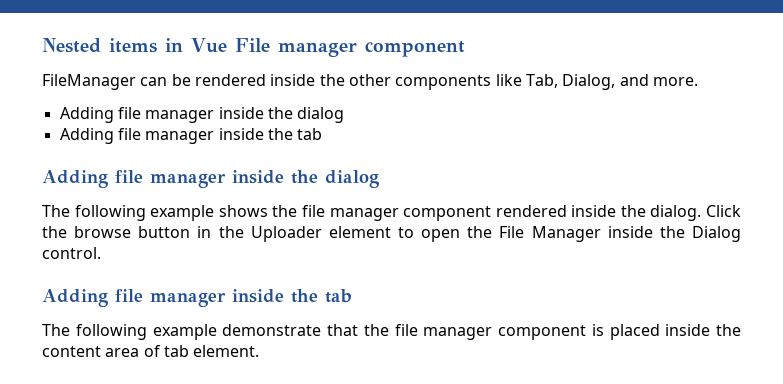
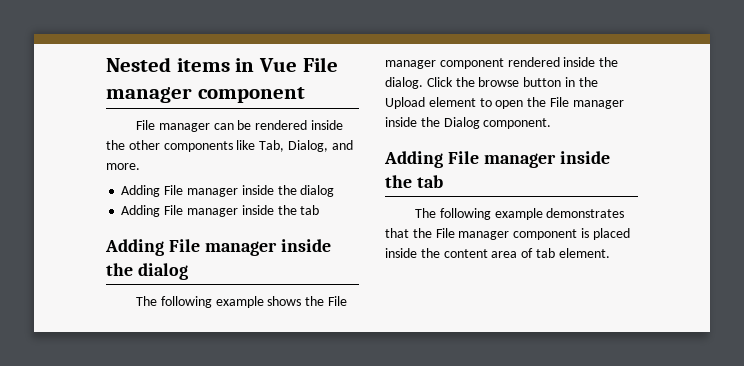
- FileManager can be rendered inside the other components like Tab, Dialog, and more.
- Adding file manager inside the dialog
- Adding file manager inside the tab
- Adding file manager inside the dialog
+ File manager can be rendered inside the other components like Tab, Dialog, and more.
+ Adding File manager inside the dialog
+ Adding File manager inside the tab
+ Adding File manager inside the dialog
- The following example shows the file manager component rendered inside the dialog.
+ The following example shows the File manager component rendered inside the dialog.
- Click the browse button in the Uploader element to open the File Manager inside the Dialog control.
- Adding file manager inside the tab
+ Click the browse button in the Upload element to open the File manager inside the Dialog component.
+ Adding File manager inside the tab
- The following example demonstrate that the file manager component is placed inside the content area of tab element.
+ The following example demonstrates that the File manager component is placed inside the content area of tab element.

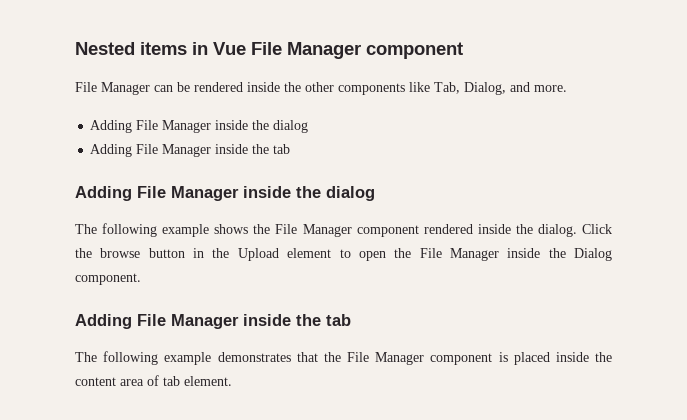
- Nested items in Vue File manager component
+ Nested items in Vue File Manager component
- File manager can be rendered inside the other components like Tab, Dialog, and more.
- Adding File manager inside the dialog
- Adding File manager inside the tab
- Adding File manager inside the dialog
+ File Manager can be rendered inside the other components like Tab, Dialog, and more.
+ Adding File Manager inside the dialog
+ Adding File Manager inside the tab
+ Adding File Manager inside the dialog
- The following example shows the File manager component rendered inside the dialog.
+ The following example shows the File Manager component rendered inside the dialog.
- Click the browse button in the Upload element to open the File manager inside the Dialog component.
- Adding File manager inside the tab
+ Click the browse button in the Upload element to open the File Manager inside the Dialog component.
+ Adding File Manager inside the tab
- The following example demonstrates that the File manager component is placed inside the content area of tab element.
+ The following example demonstrates that the File Manager component is placed inside the content area of tab element.

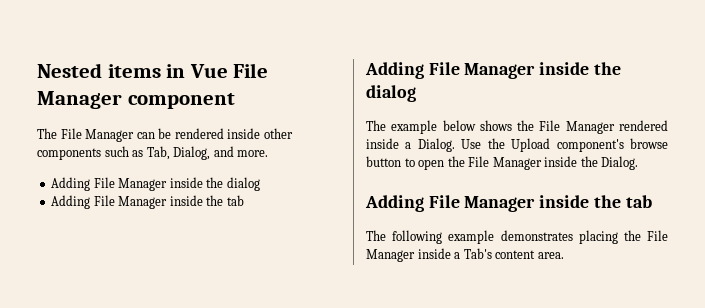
- File Manager can be rendered inside the other components like Tab, Dialog, and more.
+ The File Manager can be rendered inside other components such as Tab, Dialog, and more.
- The following example shows the File Manager component rendered inside the dialog. Click the browse button in the Upload element to open the File Manager inside the Dialog component.
+ The example below shows the File Manager rendered inside a Dialog. Use the Upload component's browse button to open the File Manager inside the Dialog.
- The following example demonstrates that the File Manager component is placed inside the content area of tab element.
+ The following example demonstrates placing the File Manager inside a Tab's content area.

